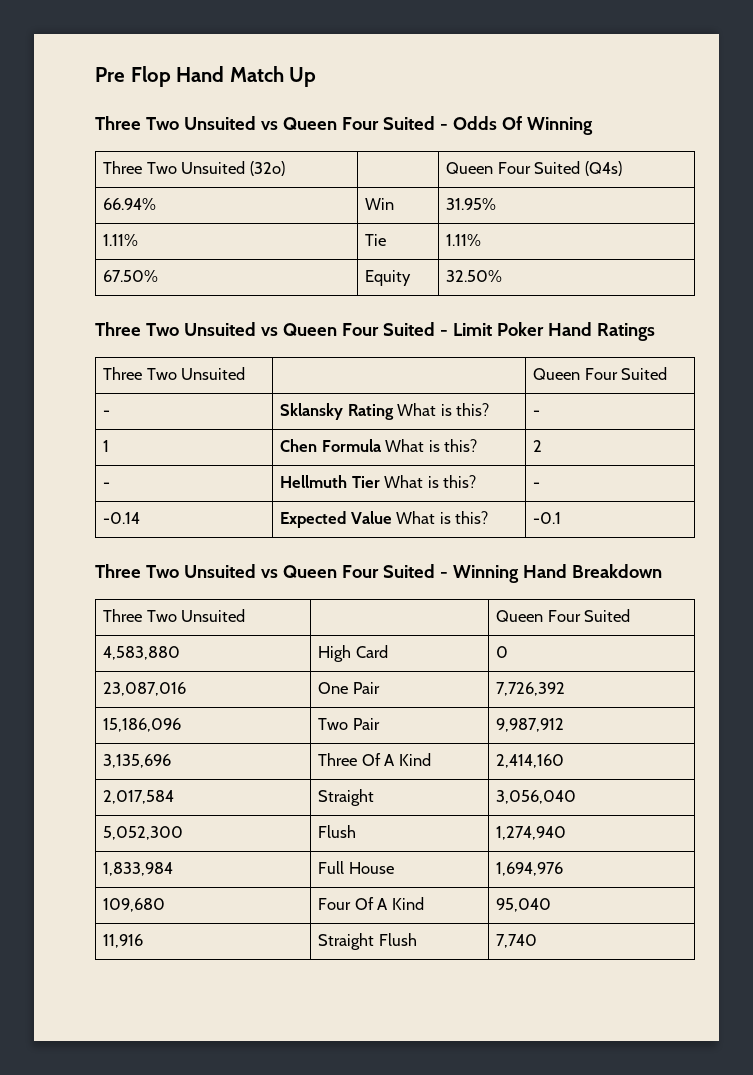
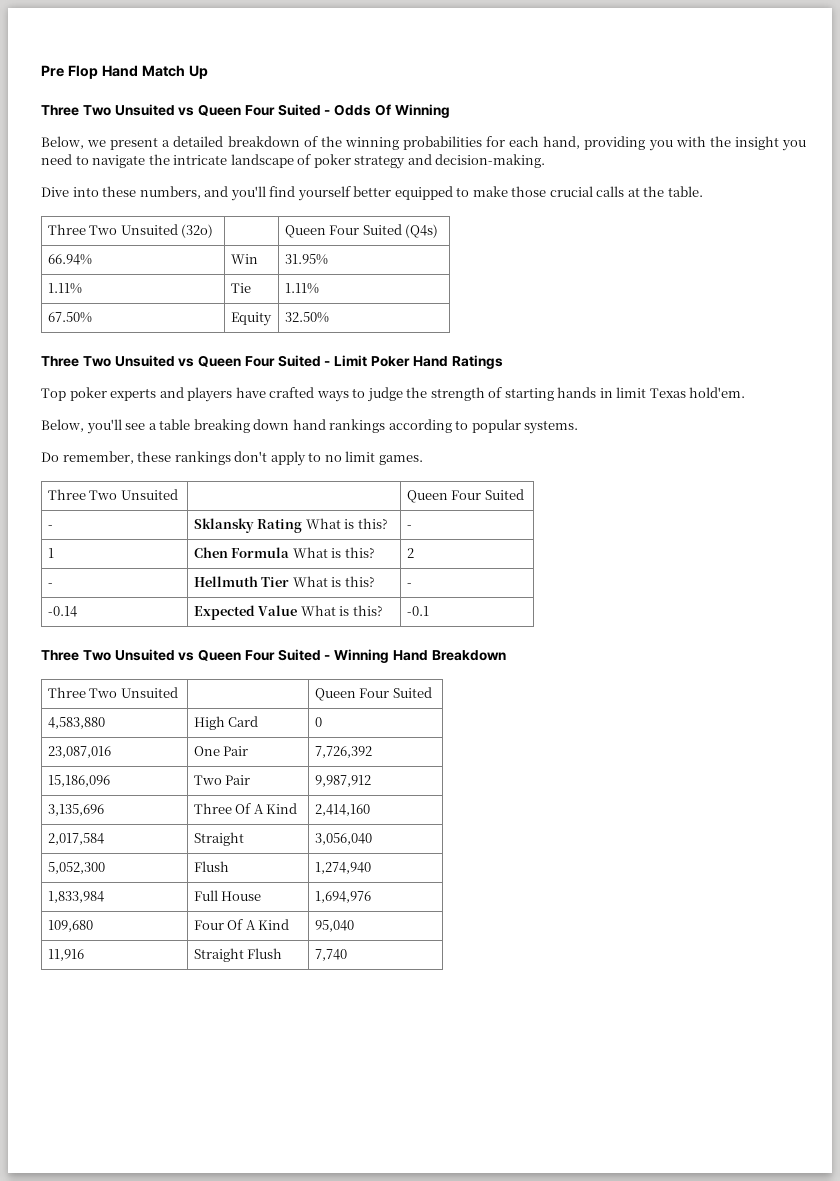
+ Below, we present a detailed breakdown of the winning probabilities for each hand, providing you with the insight you need to navigate the intricate landscape of poker strategy and decision-making.
+ Dive into these numbers, and you'll find yourself better equipped to make those crucial calls at the table.
+ Top poker experts and players have crafted ways to judge the strength of starting hands in limit Texas hold'em.
+ Below, you'll see a table breaking down hand rankings according to popular systems.
+ Do remember, these rankings don't apply to no limit games.

